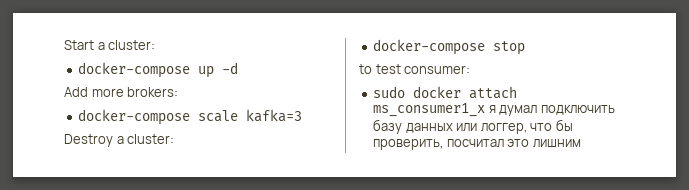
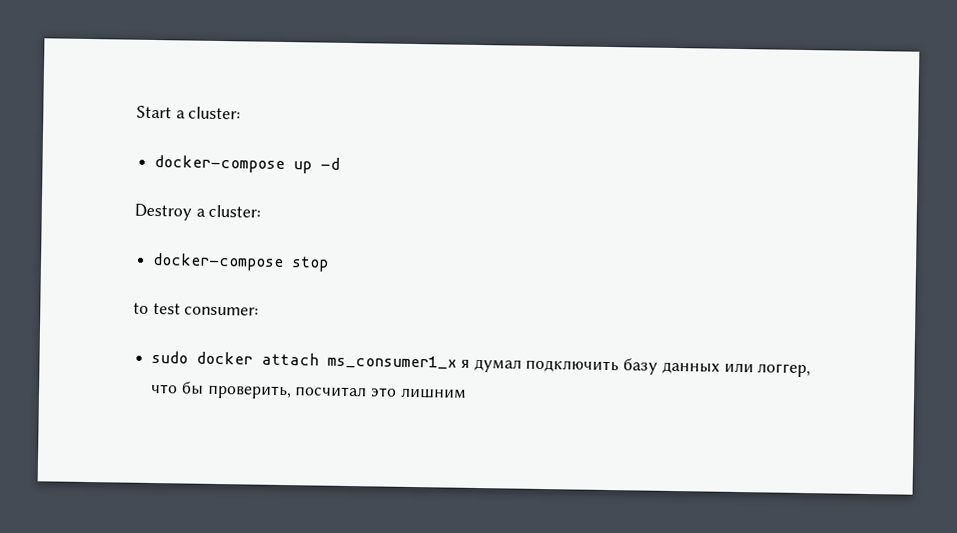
- Add more brokers:
- docker-compose scale kafka=3

